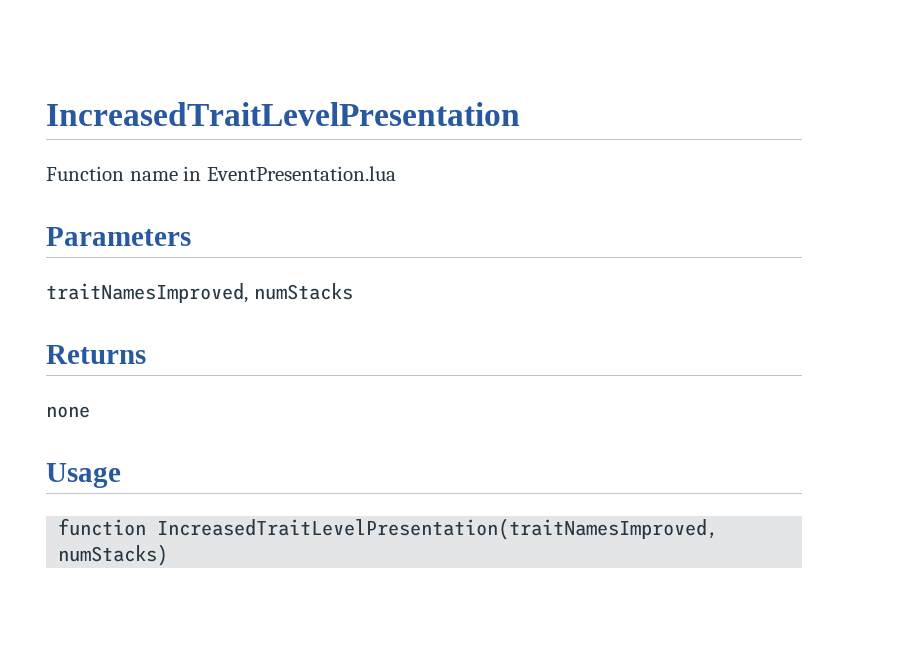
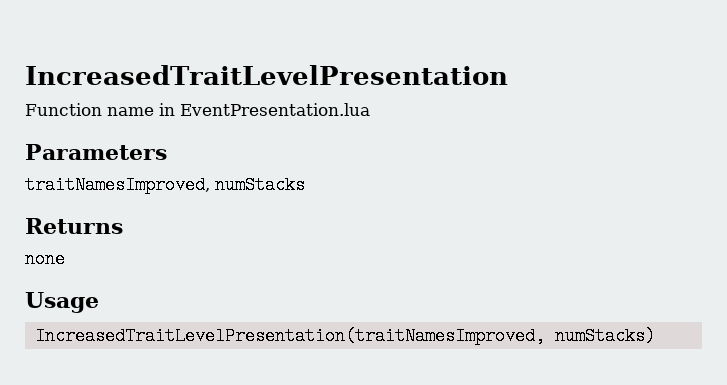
- function IncreasedTraitLevelPresentation(traitNamesImproved, numStacks)
+ IncreasedTraitLevelPresentation(traitNamesImproved, numStacks)

